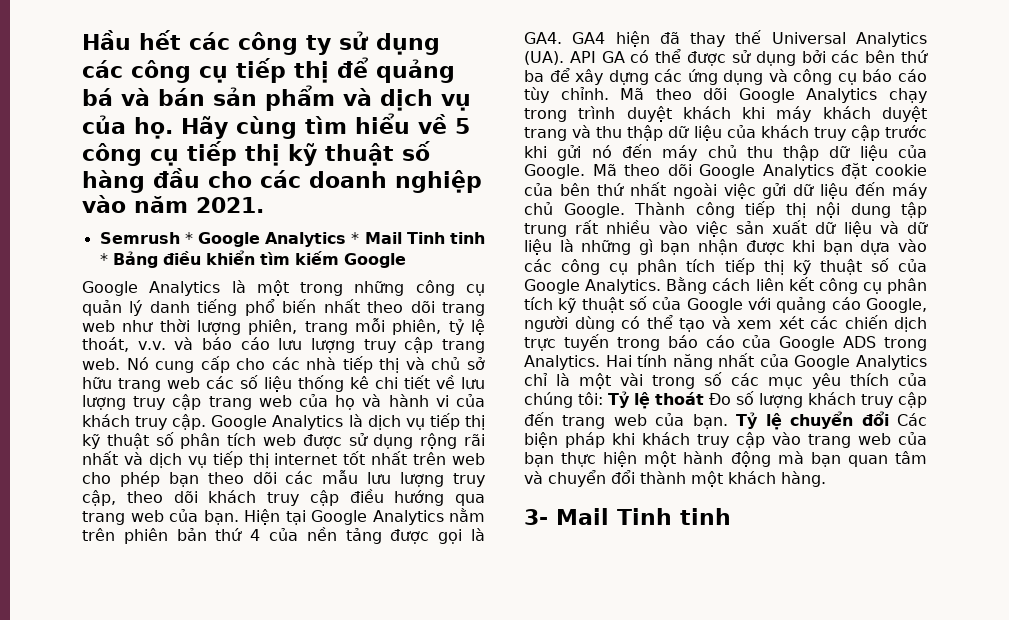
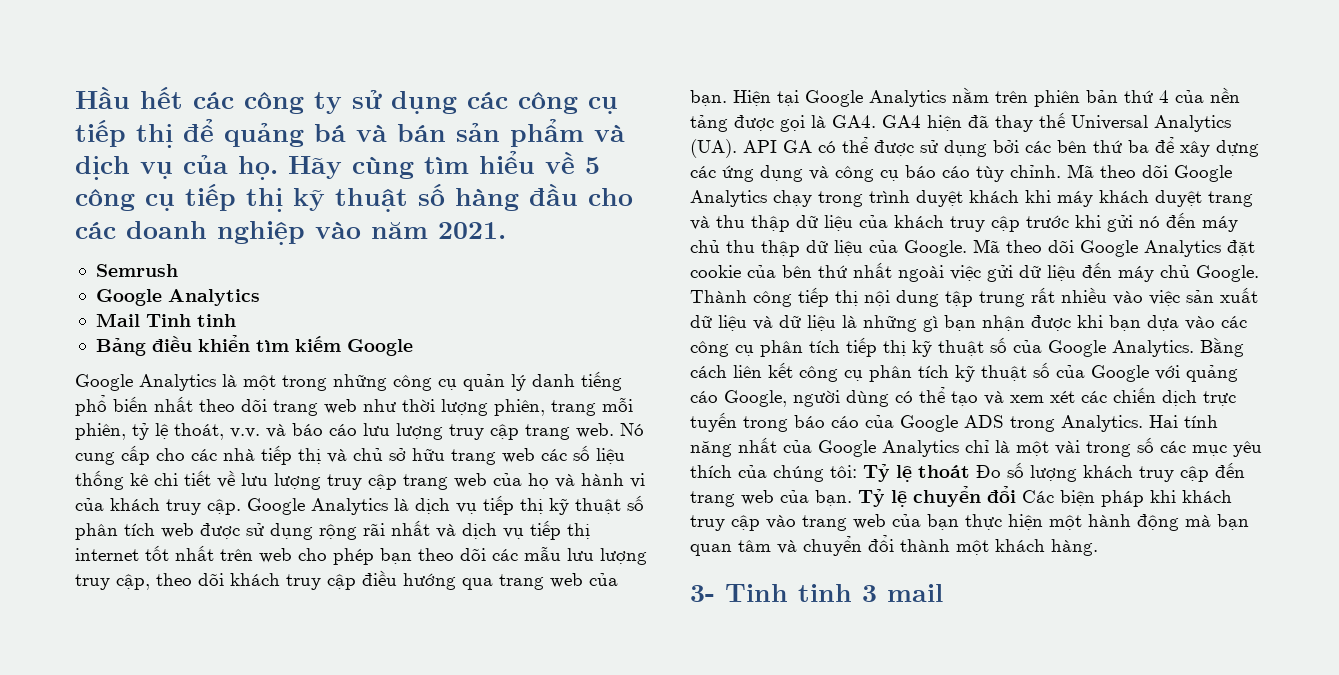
- Semrush * Google Analytics * Mail Tinh tinh * Bảng điều khiển tìm kiếm Google
+ Semrush
+ Google Analytics
+ Mail Tinh tinh
+ Bảng điều khiển tìm kiếm Google
- 3- Mail Tinh tinh
+ 3- Tinh tinh 3 mail

